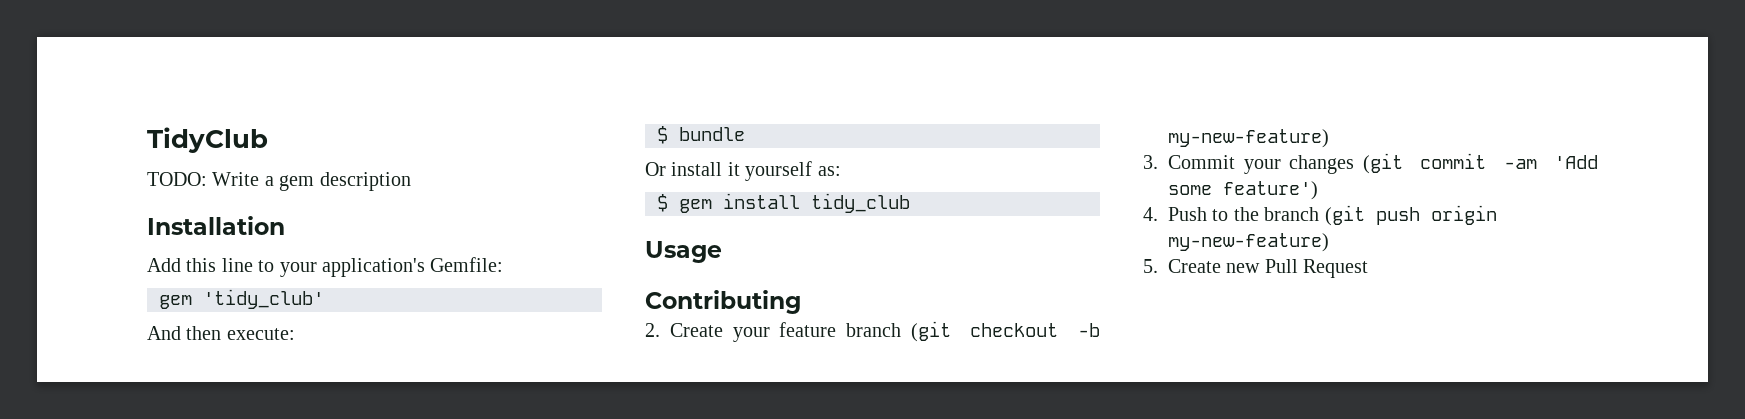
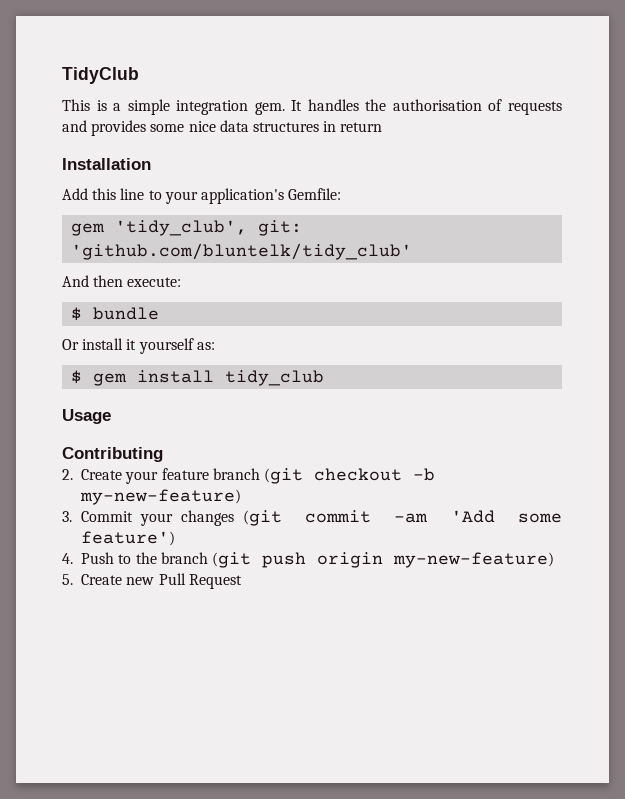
- TODO: Write a gem description
+ This is a simple integration gem. It handles the authorisation of requests and provides some nice data structures in return
- gem 'tidy_club'
+ gem 'tidy_club', git: 'github.com/bluntelk/tidy_club'

